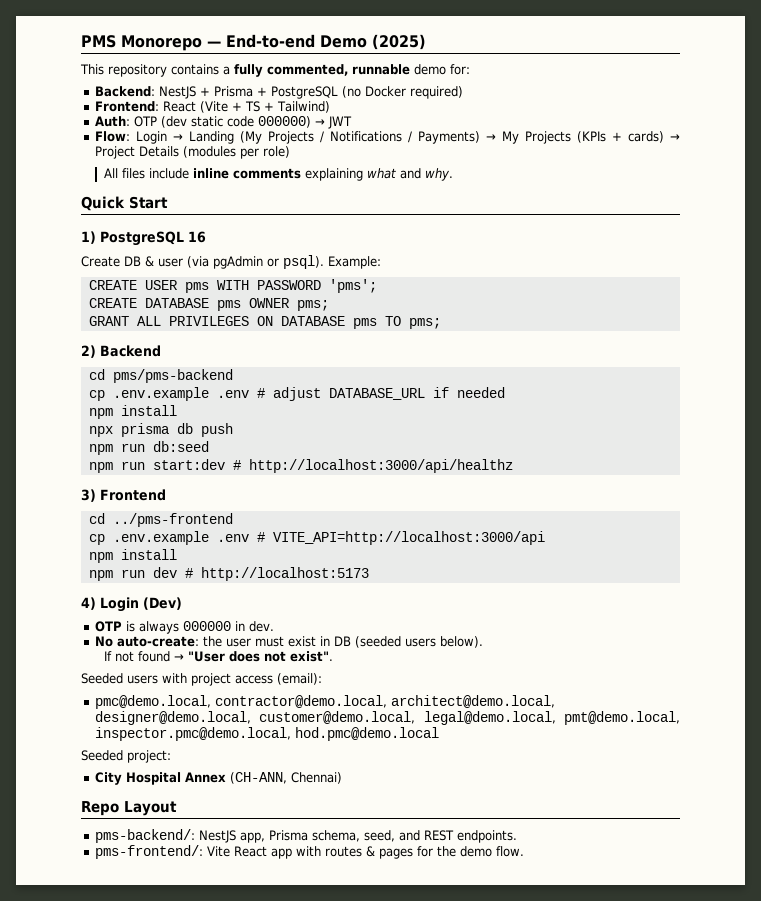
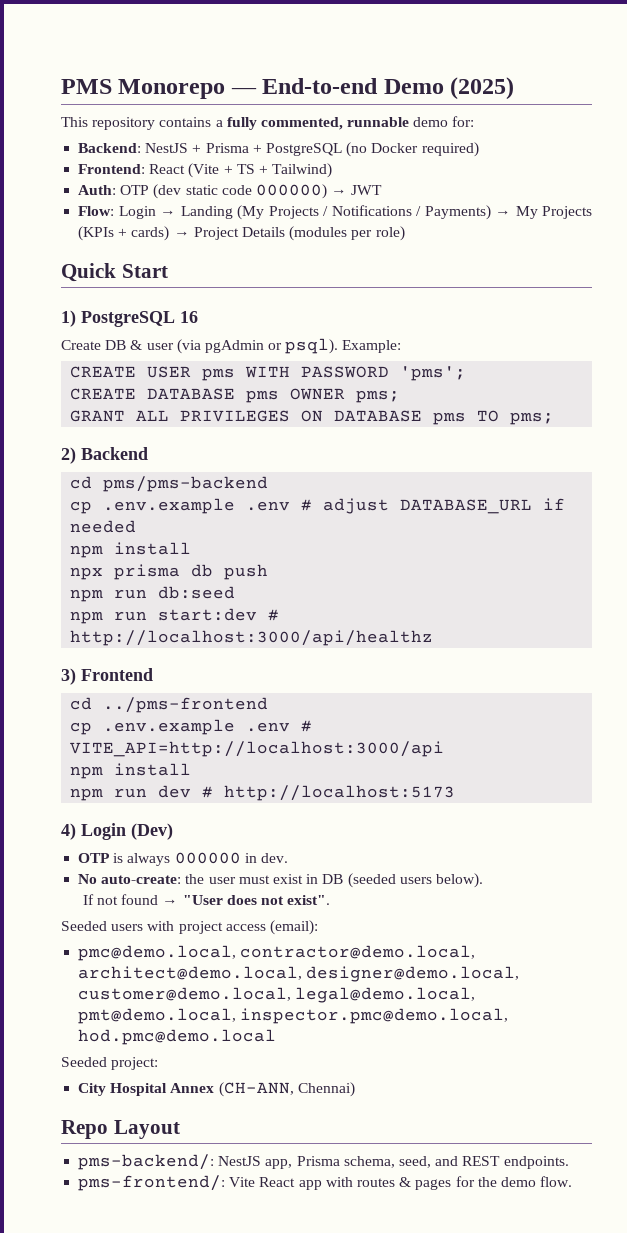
- All files include inline comments explaining what and why.

